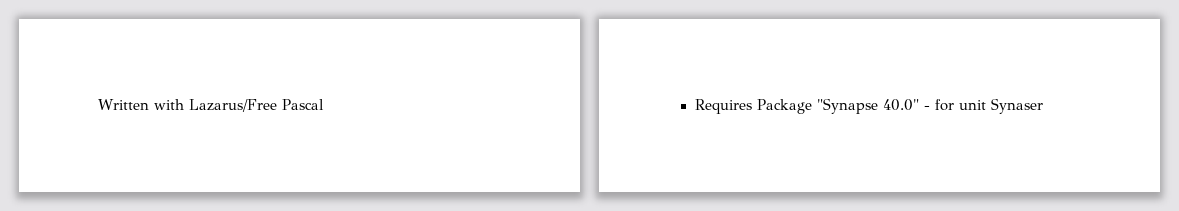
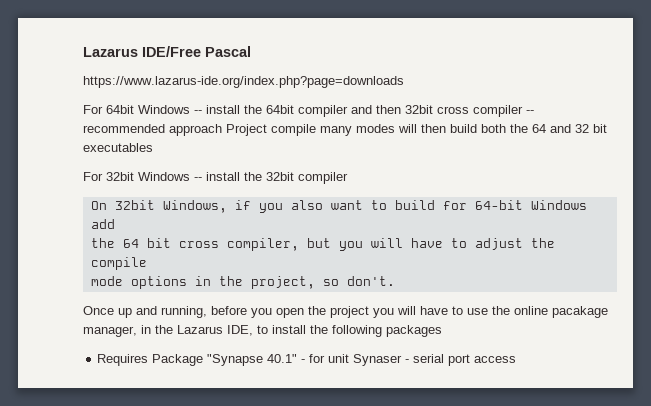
- Written with Lazarus/Free Pascal
+ Lazarus IDE/Free Pascal
+ https://www.lazarus-ide.org/index.php?page=downloads
+ For 64bit Windows -- install the 64bit compiler and then 32bit cross compiler -- recommended approach Project compile many modes will then build both the 64 and 32 bit executables
+ For 32bit Windows -- install the 32bit compiler
+ On 32bit Windows, if you also want to build for 64-bit Windows add
+ the 64 bit cross compiler, but you will have to adjust the compile
+ mode options in the project, so don't.
+ Once up and running, before you open the project you will have to use the online pacakage manager, in the Lazarus IDE, to install the following packages
- Requires Package "Synapse 40.0" - for unit Synaser
+ Requires Package "Synapse 40.1" - for unit Synaser - serial port access

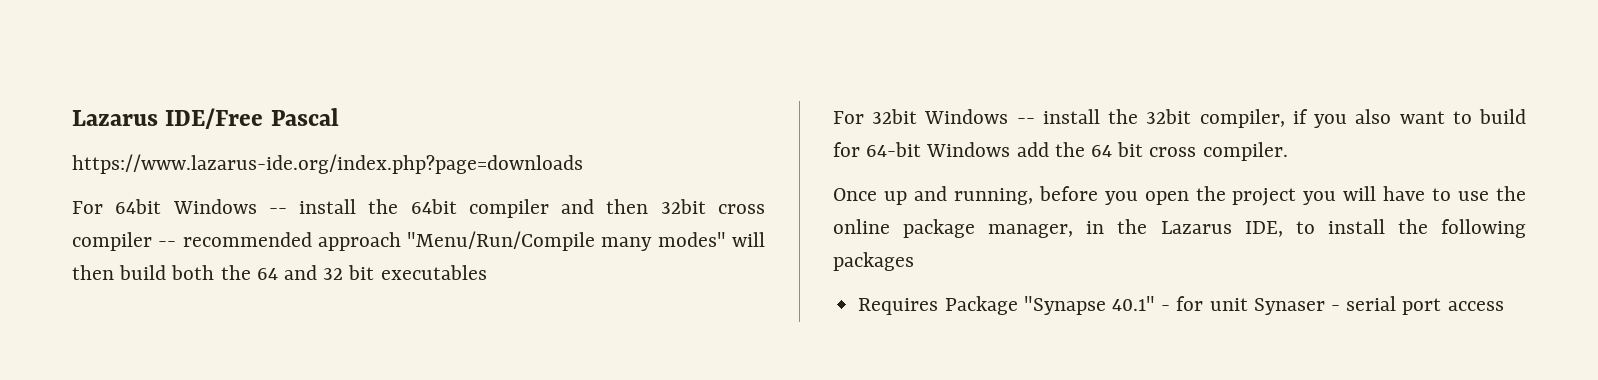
- For 64bit Windows -- install the 64bit compiler and then 32bit cross compiler -- recommended approach Project compile many modes will then build both the 64 and 32 bit executables
+ For 64bit Windows -- install the 64bit compiler and then 32bit cross compiler -- recommended approach "Menu/Run/Compile many modes" will then build both the 64 and 32 bit executables
- For 32bit Windows -- install the 32bit compiler
- On 32bit Windows, if you also want to build for 64-bit Windows add
- the 64 bit cross compiler, but you will have to adjust the compile
- mode options in the project, so don't.
+ For 32bit Windows -- install the 32bit compiler, if you also want to build for 64-bit Windows add the 64 bit cross compiler.
- Once up and running, before you open the project you will have to use the online pacakage manager, in the Lazarus IDE, to install the following packages
+ Once up and running, before you open the project you will have to use the online package manager, in the Lazarus IDE, to install the following packages

